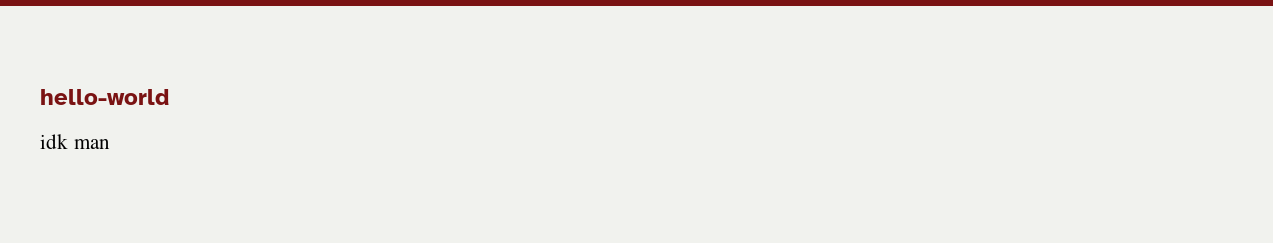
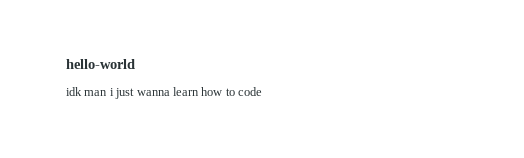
- idk man
+ idk man i just wanna learn how to code

